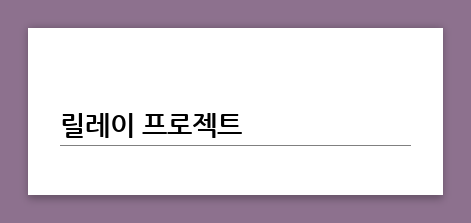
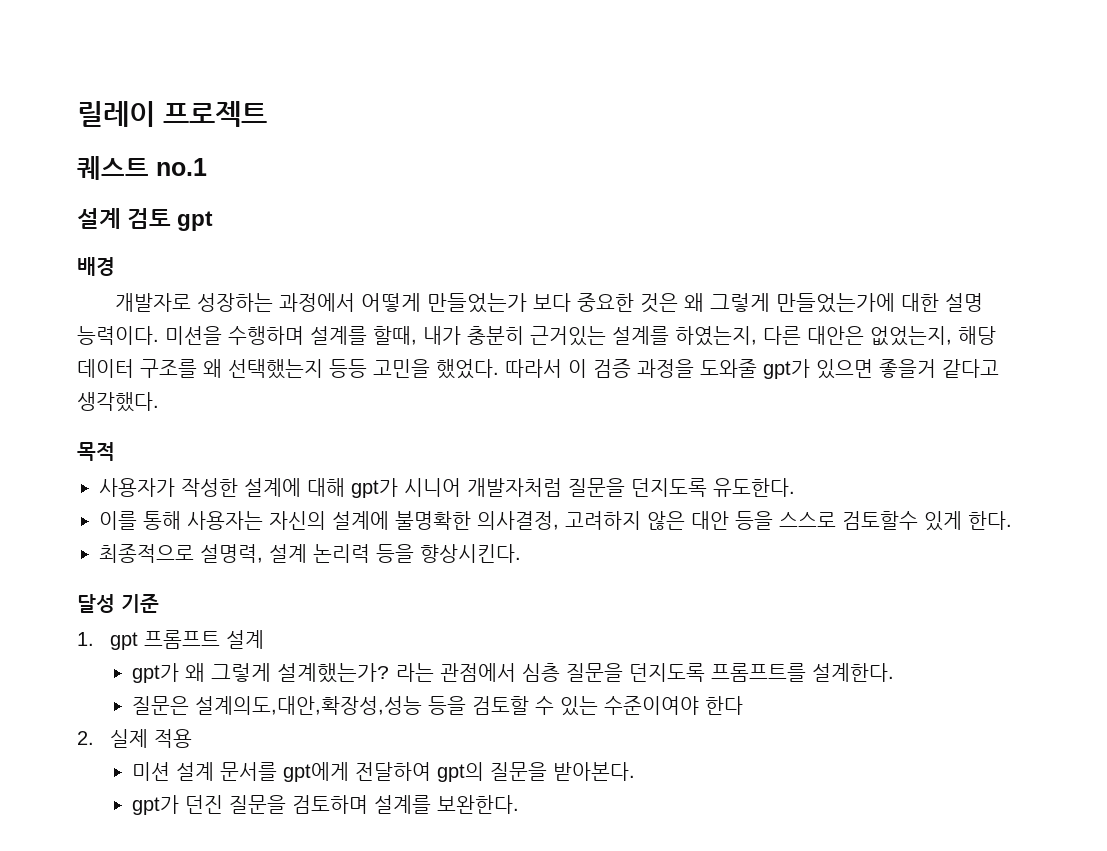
+ 퀘스트 no.1
+ 설계 검토 gpt
+ 배경
+ 개발자로 성장하는 과정에서 어떻게 만들었는가 보다 중요한 것은 왜 그렇게 만들었는가에 대한 설명 능력이다. 미션을 수행하며 설계를 할때, 내가 충분히 근거있는 설계를 하였는지, 다른 대안은 없었는지, 해당 데이터 구조를 왜 선택했는지 등등 고민을 했었다. 따라서 이 검증 과정을 도와줄 gpt가 있으면 좋을거 같다고 생각했다.
+ 목적
+ 사용자가 작성한 설계에 대해 gpt가 시니어 개발자처럼 질문을 던지도록 유도한다.
+ 이를 통해 사용자는 자신의 설계에 불명확한 의사결정, 고려하지 않은 대안 등을 스스로 검토할수 있게 한다.
+ 최종적으로 설명력, 설계 논리력 등을 향상시킨다.
+ 달성 기준
+ 1. gpt 프롬프트 설계
+ gpt가 왜 그렇게 설계했는가? 라는 관점에서 심층 질문을 던지도록 프롬프트를 설계한다.
+ 질문은 설계의도,대안,확장성,성능 등을 검토할 수 있는 수준이여야 한다
+ 2. 실제 적용
+ 미션 설계 문서를 gpt에게 전달하여 gpt의 질문을 받아본다.
+ gpt가 던진 질문을 검토하며 설계를 보완한다.

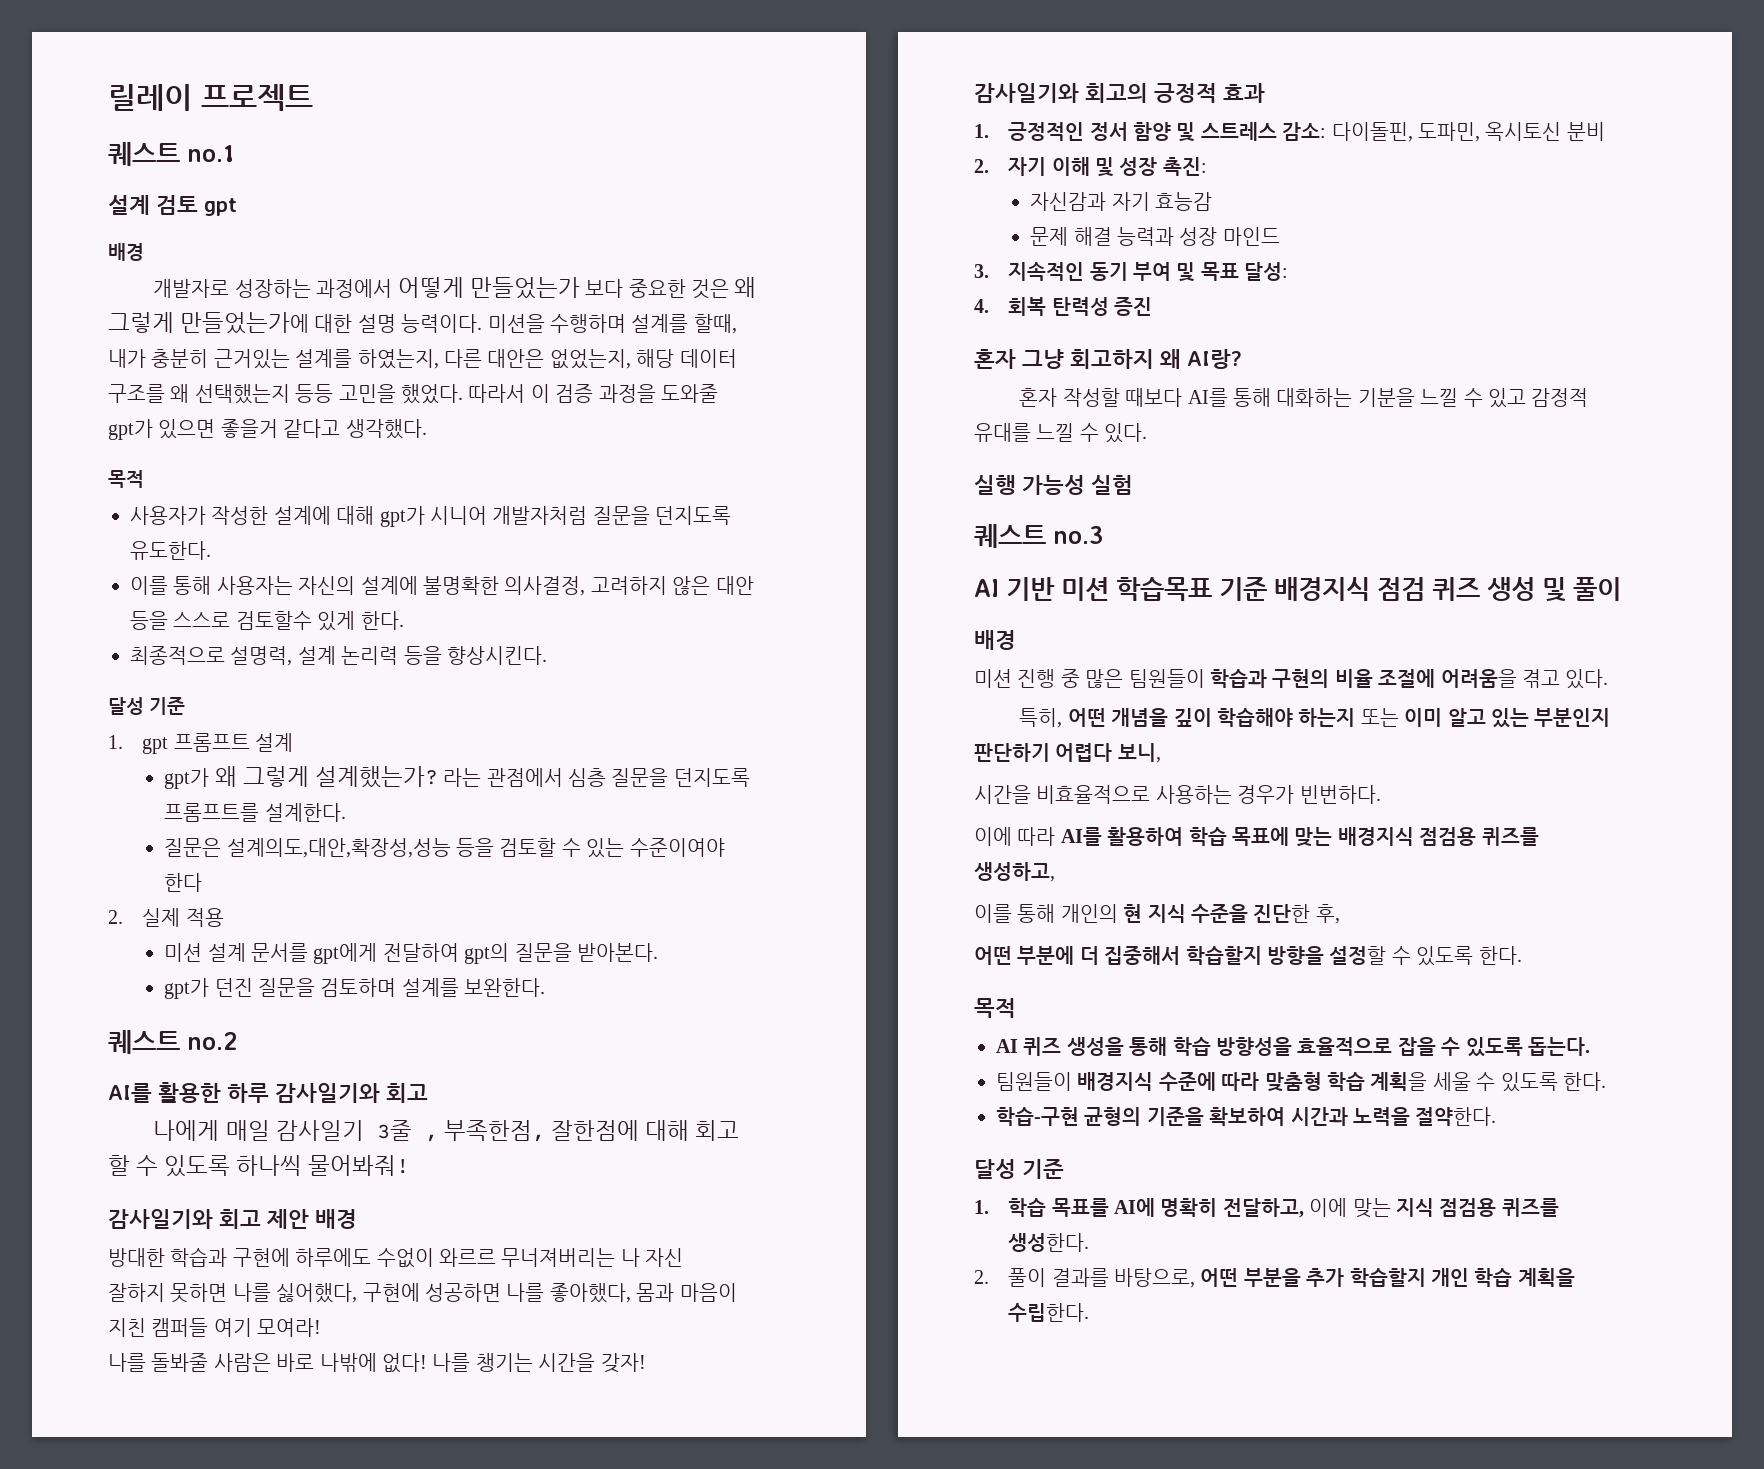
+ 퀘스트 no.2
+ AI를 활용한 하루 감사일기와 회고
+ 나에게 매일 감사일기 3줄 , 부족한점, 잘한점에 대해 회고 할 수 있도록 하나씩 물어봐줘!
+ 감사일기와 회고 제안 배경
+ 방대한 학습과 구현에 하루에도 수없이 와르르 무너져버리는 나 자신
+ 잘하지 못하면 나를 싫어했다, 구현에 성공하면 나를 좋아했다, 몸과 마음이 지친 캠퍼들 여기 모여라!
+ 나를 돌봐줄 사람은 바로 나밖에 없다! 나를 챙기는 시간을 갖자!
+ 감사일기와 회고의 긍정적 효과
+ 1. 긍정적인 정서 함양 및 스트레스 감소: 다이돌핀, 도파민, 옥시토신 분비
+ 2. 자기 이해 및 성장 촉진:
+ 자신감과 자기 효능감
+ 문제 해결 능력과 성장 마인드
+ 3. 지속적인 동기 부여 및 목표 달성:
+ 4. 회복 탄력성 증진
+ 혼자 그냥 회고하지 왜 AI랑?
+ 혼자 작성할 때보다 AI를 통해 대화하는 기분을 느낄 수 있고 감정적 유대를 느낄 수 있다.
+ 실행 가능성 실험
+ 퀘스트 no.3
+ AI 기반 미션 학습목표 기준 배경지식 점검 퀴즈 생성 및 풀이
+ 배경
+ 미션 진행 중 많은 팀원들이 학습과 구현의 비율 조절에 어려움을 겪고 있다.
+ 특히, 어떤 개념을 깊이 학습해야 하는지 또는 이미 알고 있는 부분인지 판단하기 어렵다 보니,
+ 시간을 비효율적으로 사용하는 경우가 빈번하다.
+ 이에 따라 AI를 활용하여 학습 목표에 맞는 배경지식 점검용 퀴즈를 생성하고,
+ 이를 통해 개인의 현 지식 수준을 진단한 후,
+ 어떤 부분에 더 집중해서 학습할지 방향을 설정할 수 있도록 한다.
+ 목적
+ AI 퀴즈 생성을 통해 학습 방향성을 효율적으로 잡을 수 있도록 돕는다.
+ 팀원들이 배경지식 수준에 따라 맞춤형 학습 계획을 세울 수 있도록 한다.
+ 학습-구현 균형의 기준을 확보하여 시간과 노력을 절약한다.
+ 달성 기준
+ 1. 학습 목표를 AI에 명확히 전달하고, 이에 맞는 지식 점검용 퀴즈를 생성한다.
+ 2. 풀이 결과를 바탕으로, 어떤 부분을 추가 학습할지 개인 학습 계획을 수립한다.

